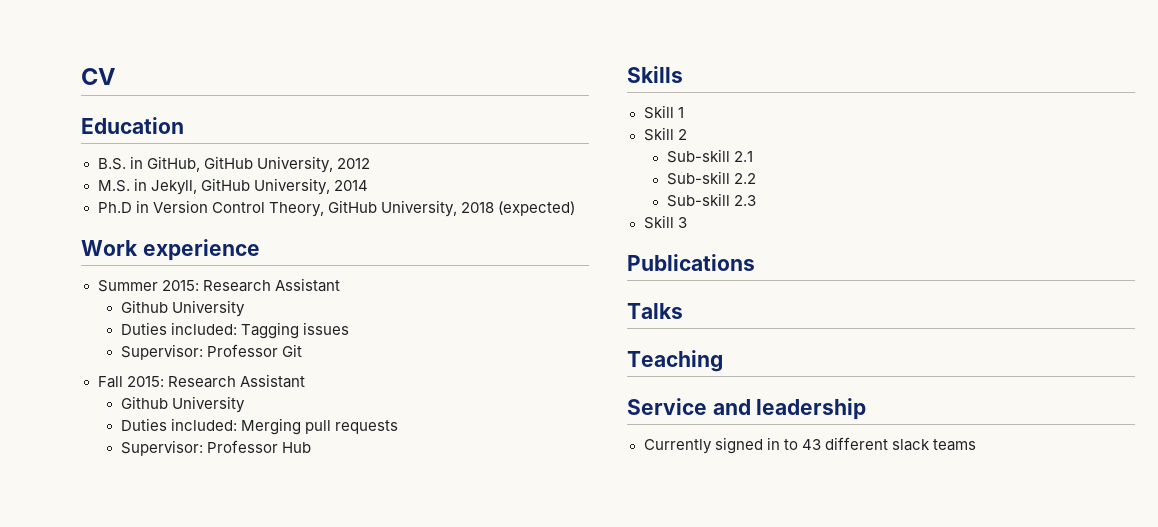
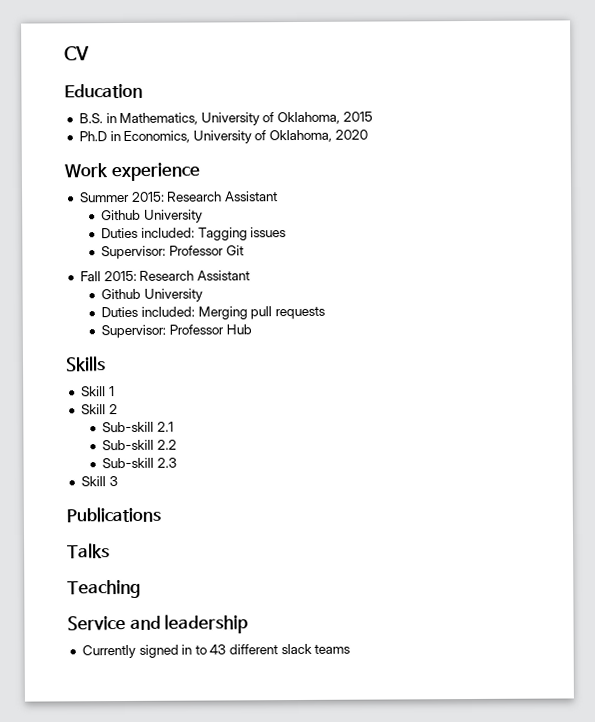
- B.S. in GitHub, GitHub University, 2012
- M.S. in Jekyll, GitHub University, 2014
- Ph.D in Version Control Theory, GitHub University, 2018 (expected)
+ B.S. in Mathematics, University of Oklahoma, 2015
+ Ph.D in Economics, University of Oklahoma, 2020

